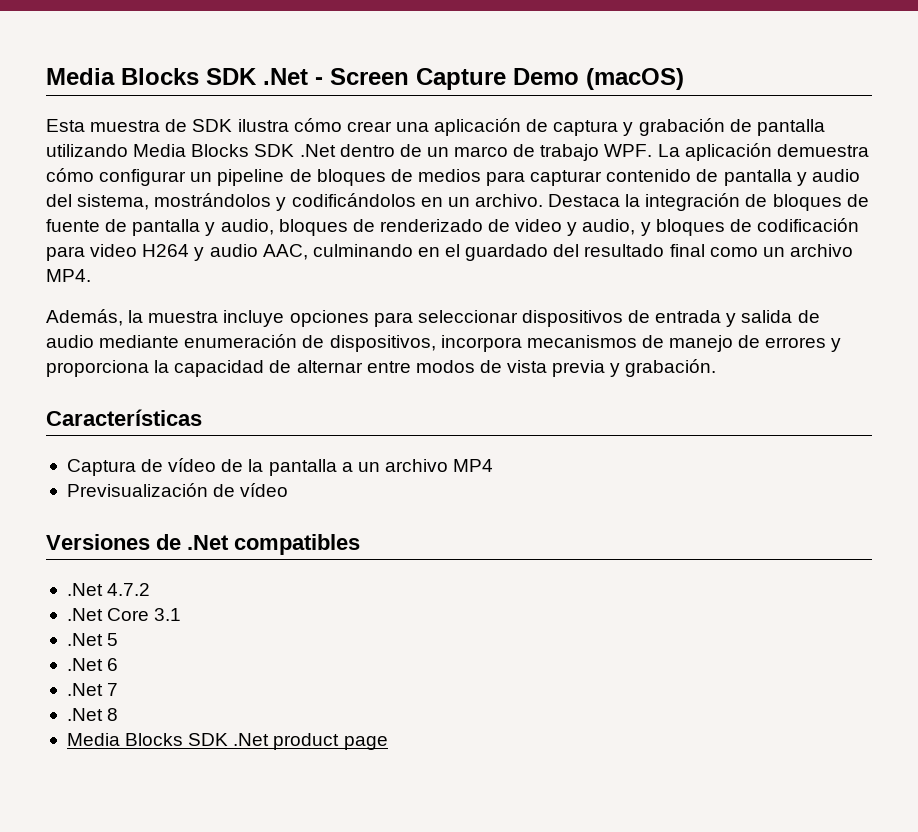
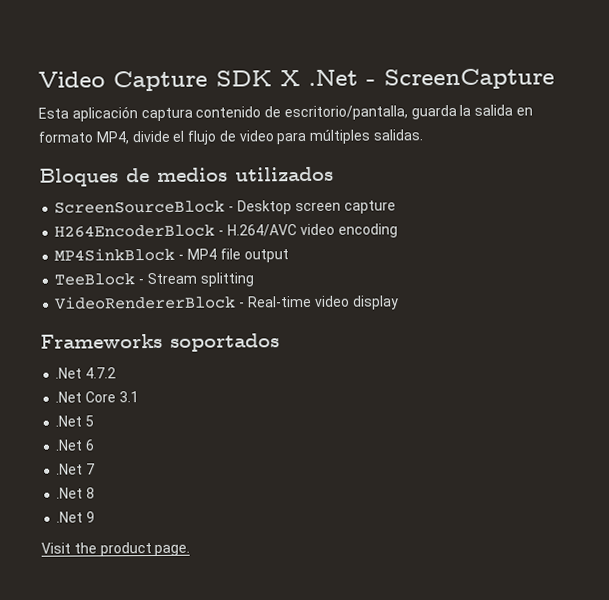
- Media Blocks SDK .Net - Screen Capture Demo (macOS)
- Esta muestra de SDK ilustra cómo crear una aplicación de captura y grabación de pantalla utilizando Media Blocks SDK .Net dentro de un marco de trabajo WPF. La aplicación demuestra cómo configurar un pipeline de bloques de medios para capturar contenido de pantalla y audio del sistema, mostrándolos y codificándolos en un archivo. Destaca la integración de bloques de fuente de pantalla y audio, bloques de renderizado de video y audio, y bloques de codificación para video H264 y audio AAC, culminando en el guardado del resultado final como un archivo MP4.
- Además, la muestra incluye opciones para seleccionar dispositivos de entrada y salida de audio mediante enumeración de dispositivos, incorpora mecanismos de manejo de errores y proporciona la capacidad de alternar entre modos de vista previa y grabación.
- Características
- Captura de vídeo de la pantalla a un archivo MP4
- Previsualización de vídeo
- Versiones de .Net compatibles
+ Video Capture SDK X .Net - ScreenCapture
+ Esta aplicación captura contenido de escritorio/pantalla, guarda la salida en formato MP4, divide el flujo de video para múltiples salidas.
+ Bloques de medios utilizados
+ ScreenSourceBlock - Desktop screen capture
+ H264EncoderBlock - H.264/AVC video encoding
+ MP4SinkBlock - MP4 file output
+ TeeBlock - Stream splitting
+ VideoRendererBlock - Real-time video display
+ Frameworks soportados
- Media Blocks SDK .Net product page
+ .Net 9
+ Visit the product page.

